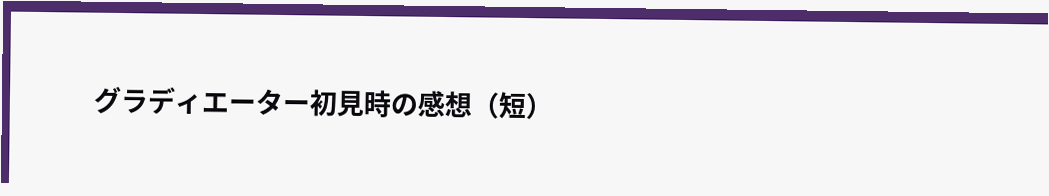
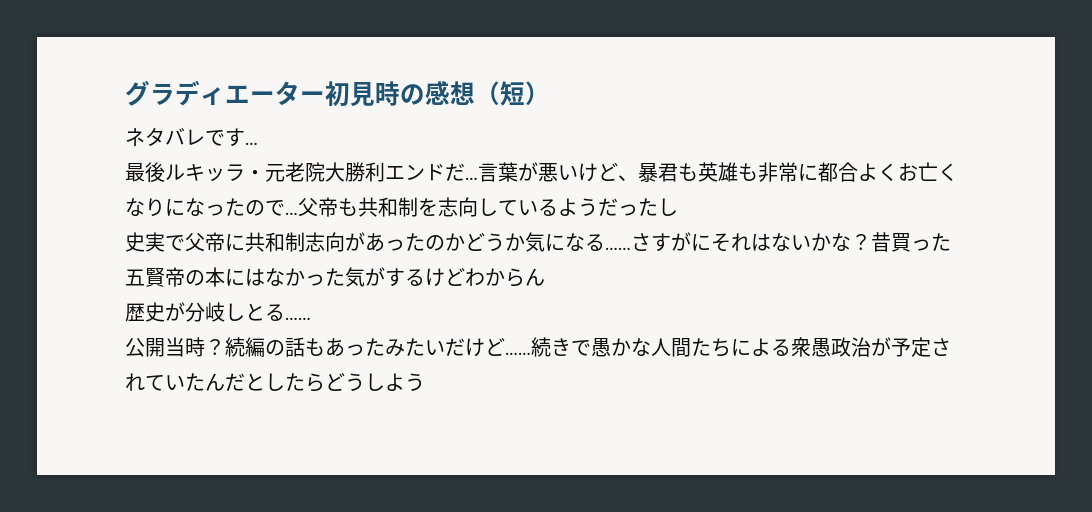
+ ネタバレです…
+ 最後ルキッラ・元老院大勝利エンドだ…言葉が悪いけど、暴君も英雄も非常に都合よくお亡くなりになったので…父帝も共和制を志向しているようだったし
+ 史実で父帝に共和制志向があったのかどうか気になる……さすがにそれはないかな？昔買った五賢帝の本にはなかった気がするけどわからん
+ 歴史が分岐しとる……
+ 公開当時？続編の話もあったみたいだけど……続きで愚かな人間たちによる衆愚政治が予定されていたんだとしたらどうしよう

